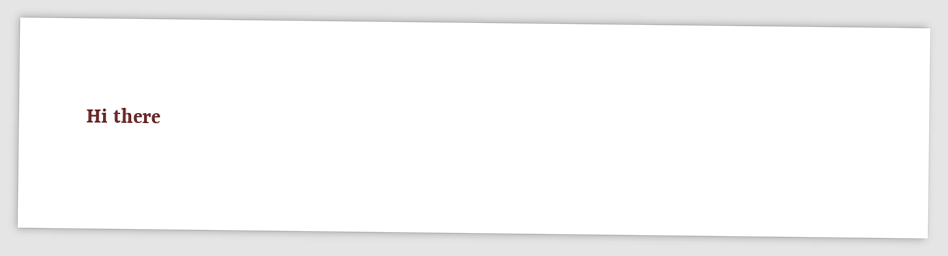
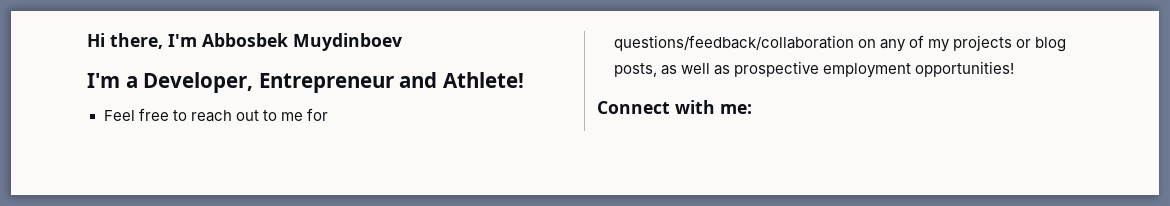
- Hi there
+ Hi there, I'm Abbosbek Muydinboev
+ I'm a Developer, Entrepreneur and Athlete!
+ Feel free to reach out to me for questions/feedback/collaboration on any of my projects or blog posts, as well as prospective employment opportunities!
+ Connect with me:

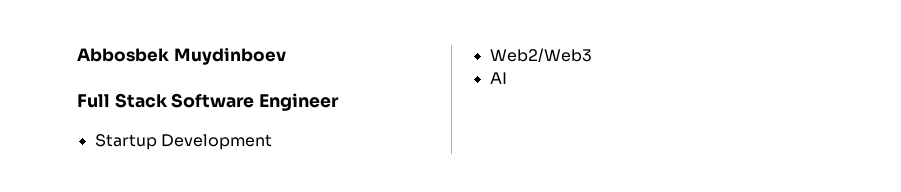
- Hi there, I'm Abbosbek Muydinboev
+ Abbosbek Muydinboev
- I'm a Developer, Entrepreneur and Athlete!
- Feel free to reach out to me for questions/feedback/collaboration on any of my projects or blog posts, as well as prospective employment opportunities!
- Connect with me:
+ Full Stack Software Engineer
+ Startup Development
+ Web2/Web3
+ AI

